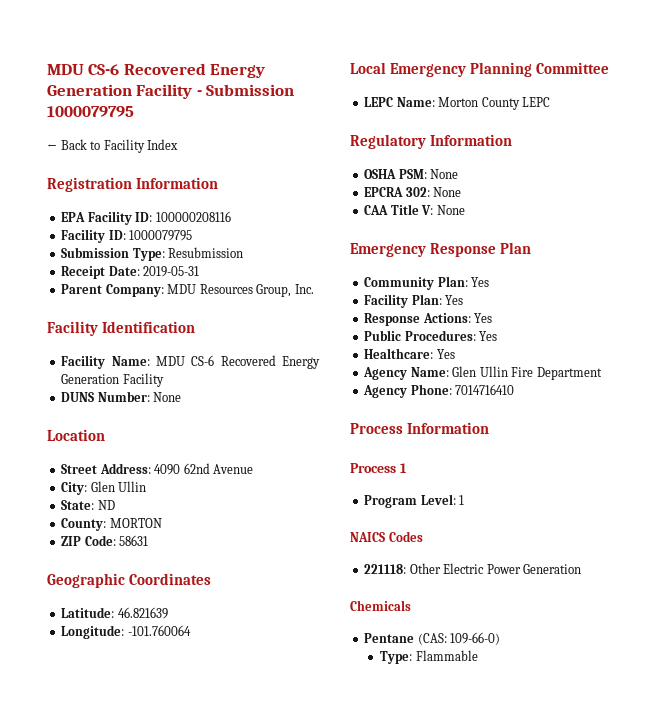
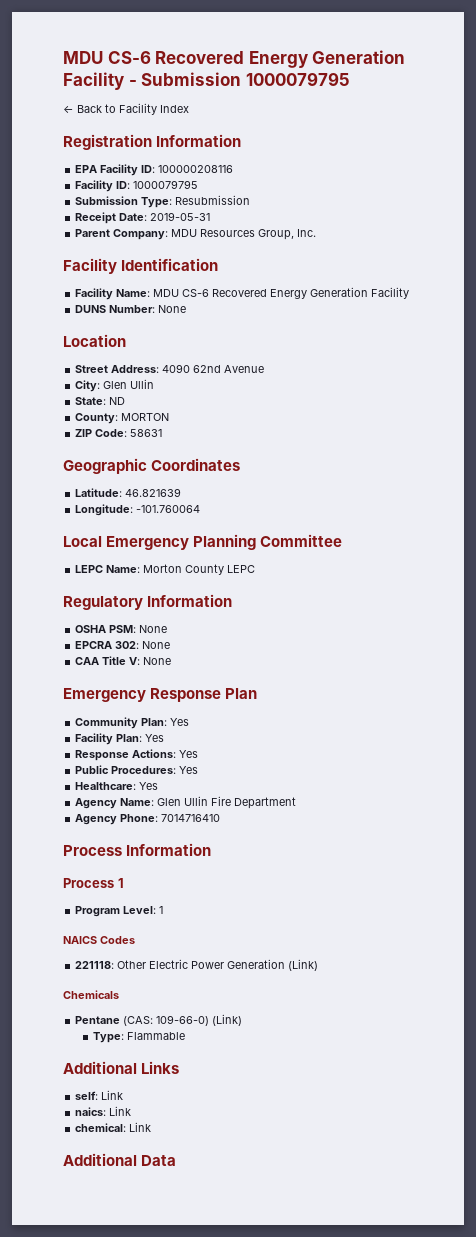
- 221118: Other Electric Power Generation
+ 221118: Other Electric Power Generation (Link)
- Pentane (CAS: 109-66-0)
+ Pentane (CAS: 109-66-0) (Link)
+ Additional Links
+ self: Link
+ naics: Link
+ chemical: Link
+ Additional Data

